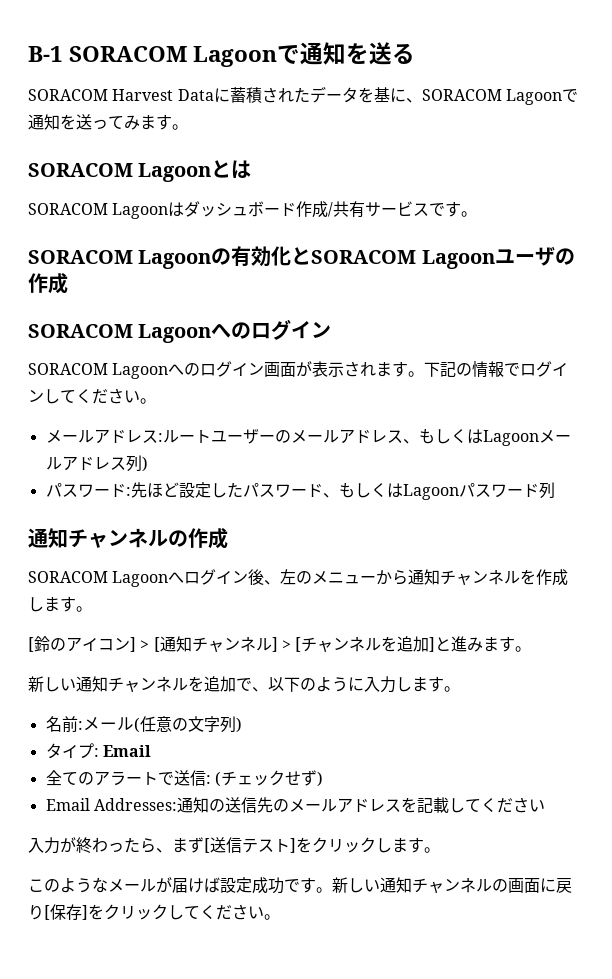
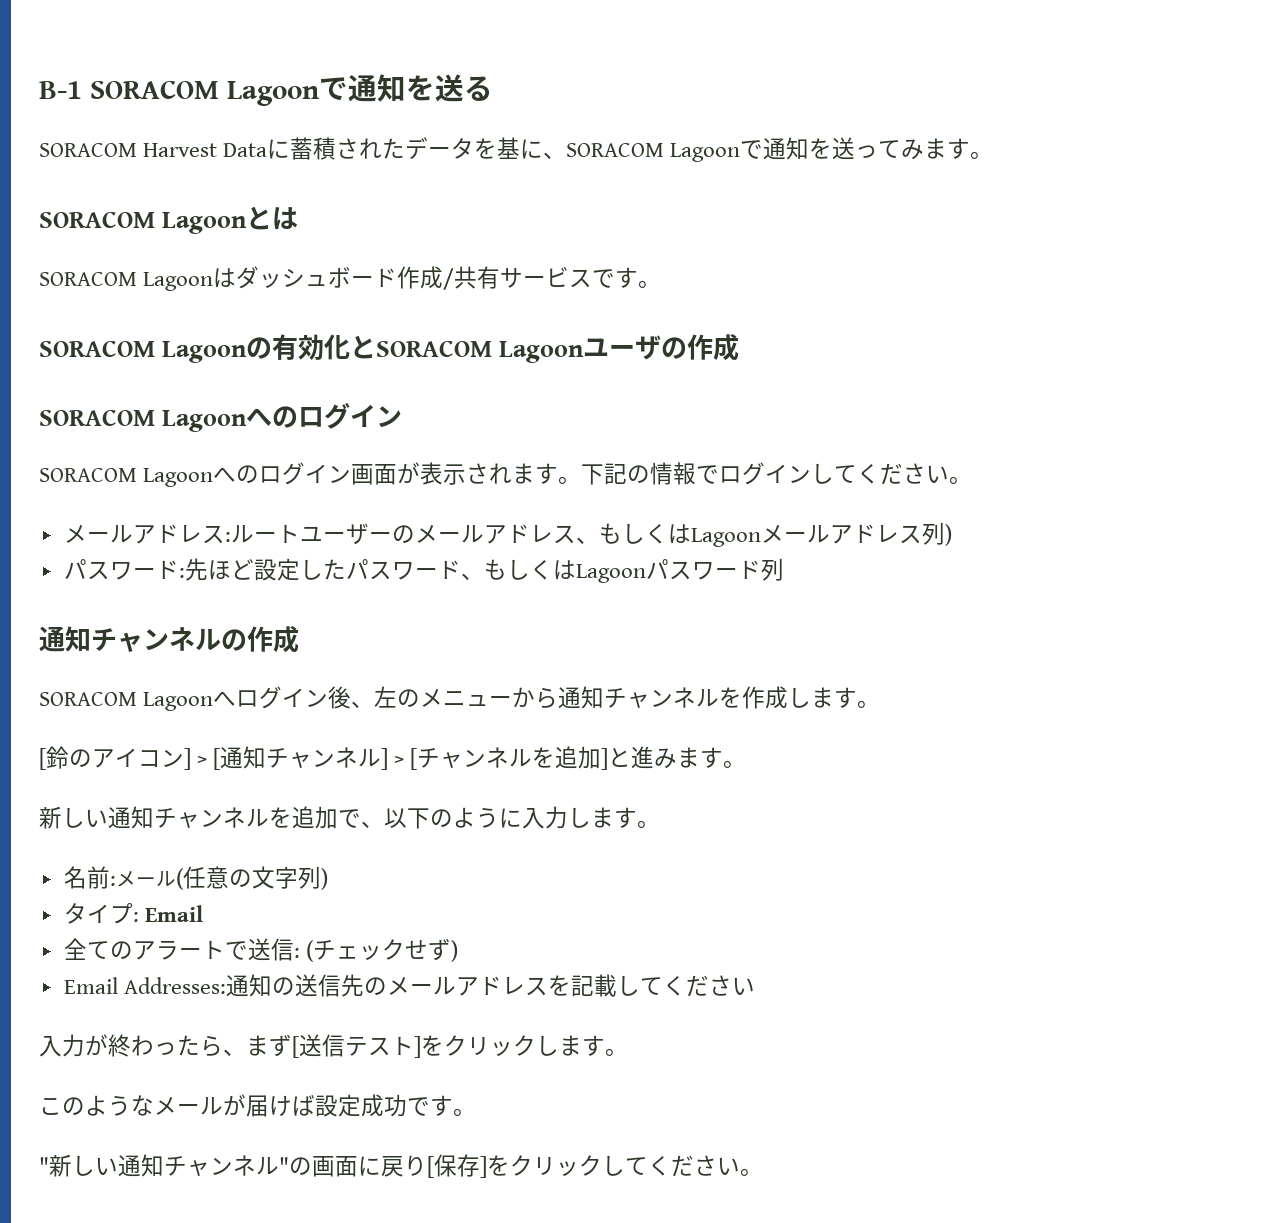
- このようなメールが届けば設定成功です。新しい通知チャンネルの画面に戻り[保存]をクリックしてください。
+ このようなメールが届けば設定成功です。
+ "新しい通知チャンネル"の画面に戻り[保存]をクリックしてください。

